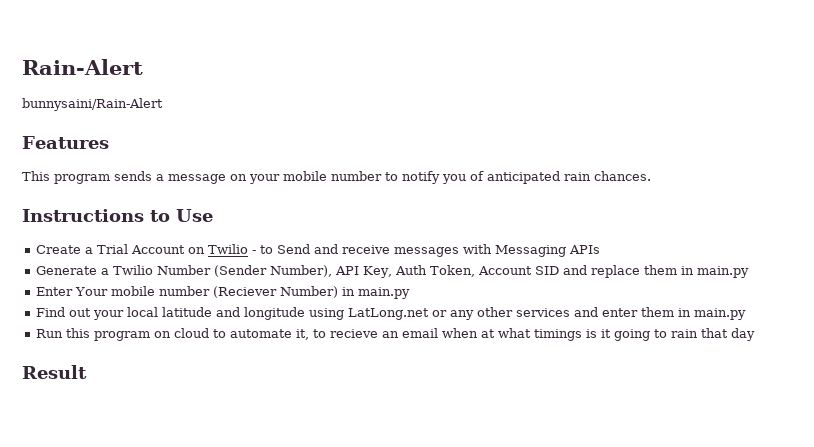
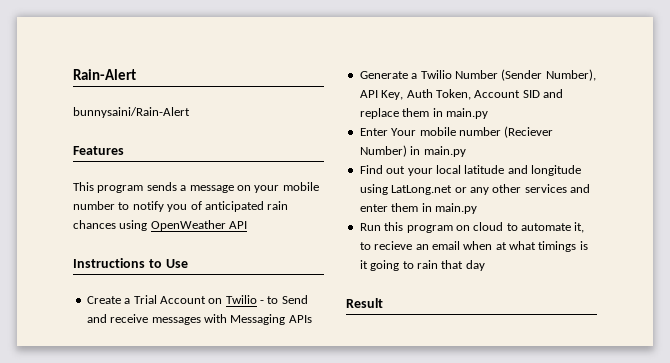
- This program sends a message on your mobile number to notify you of anticipated rain chances.
+ This program sends a message on your mobile number to notify you of anticipated rain chances using OpenWeather API

